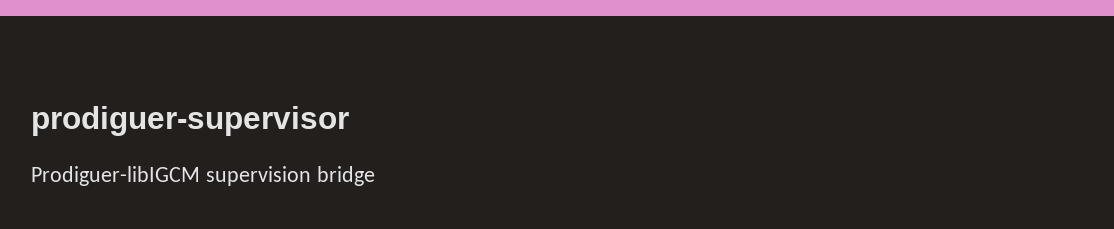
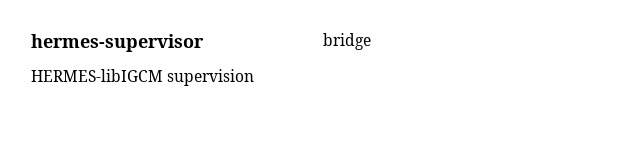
- prodiguer-supervisor
- Prodiguer-libIGCM supervision bridge
+ hermes-supervisor
+ HERMES-libIGCM supervision bridge

